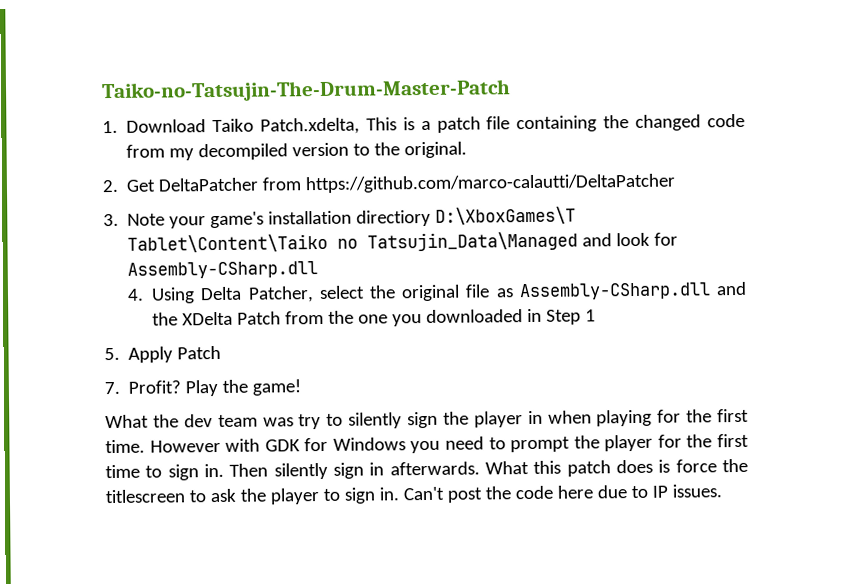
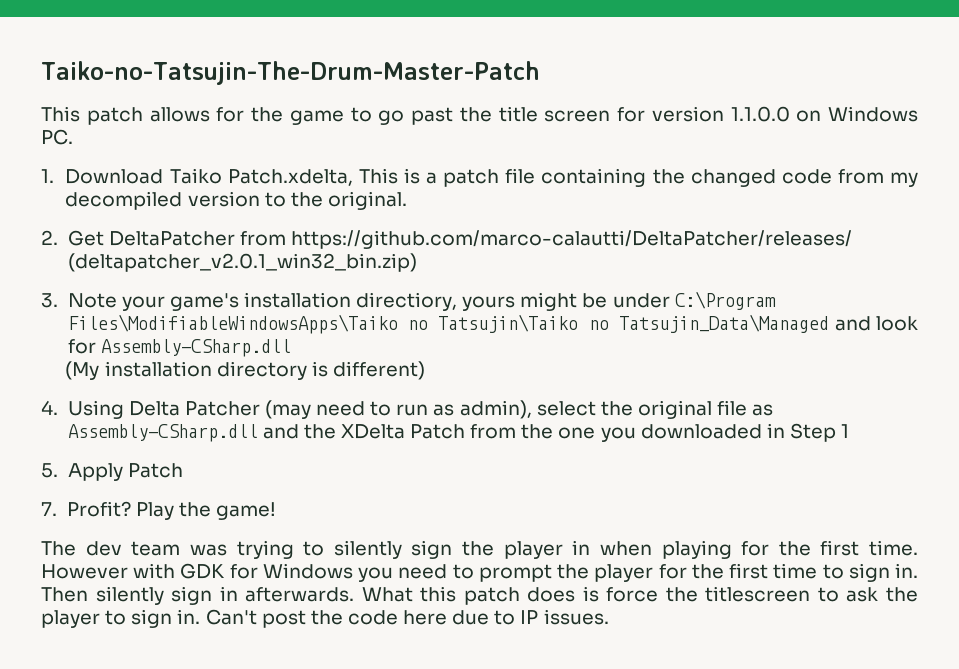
+ This patch allows for the game to go past the title screen for version 1.1.0.0 on Windows PC.
- 2. Get DeltaPatcher from https://github.com/marco-calautti/DeltaPatcher
+ 2. Get DeltaPatcher from https://github.com/marco-calautti/DeltaPatcher/releases/ (deltapatcher_v2.0.1_win32_bin.zip)
- 3. Note your game's installation directiory D:\XboxGames\T Tablet\Content\Taiko no Tatsujin_Data\Managed and look for Assembly-CSharp.dll
+ 3. Note your game's installation directiory, yours might be under C:\Program Files\ModifiableWindowsApps\Taiko no Tatsujin\Taiko no Tatsujin_Data\Managed and look for Assembly-CSharp.dll
- 4. Using Delta Patcher, select the original file as Assembly-CSharp.dll and the XDelta Patch from the one you downloaded in Step 1
+ (My installation directory is different)
+ 4. Using Delta Patcher (may need to run as admin), select the original file as Assembly-CSharp.dll and the XDelta Patch from the one you downloaded in Step 1
- What the dev team was try to silently sign the player in when playing for the first time.
+ The dev team was trying to silently sign the player in when playing for the first time.

